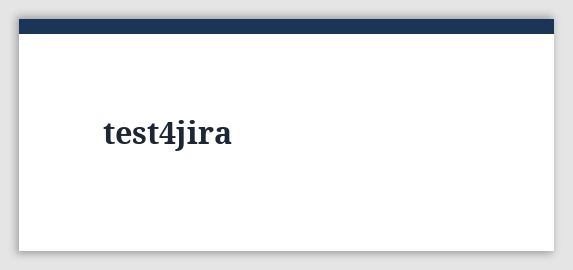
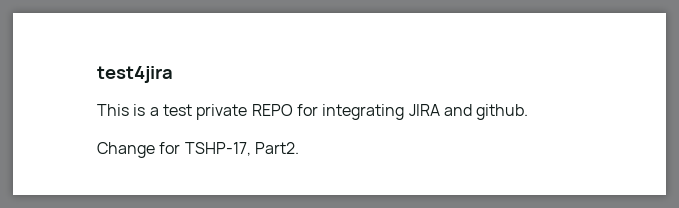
+ This is a test private REPO for integrating JIRA and github.
+ Change for TSHP-17, Part2.

